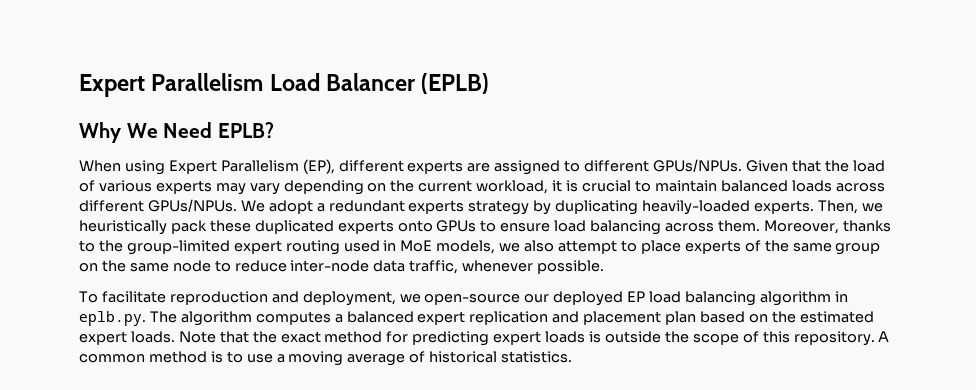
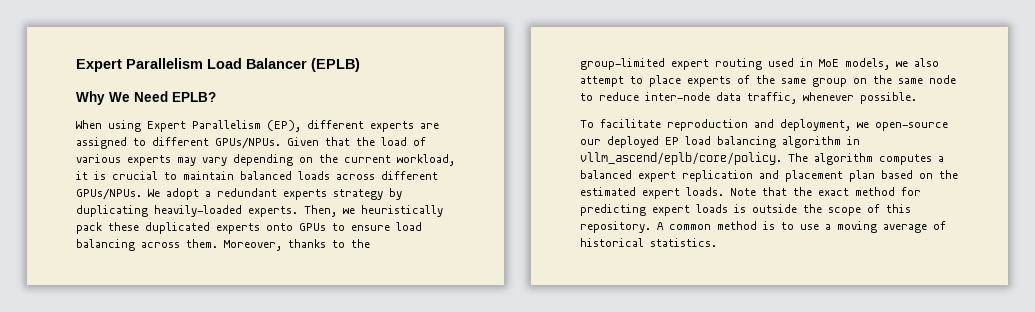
- To facilitate reproduction and deployment, we open-source our deployed EP load balancing algorithm in eplb.py. The algorithm computes a balanced expert replication and placement plan based on the estimated expert loads.
+ To facilitate reproduction and deployment, we open-source our deployed EP load balancing algorithm in vllm_ascend/eplb/core/policy. The algorithm computes a balanced expert replication and placement plan based on the estimated expert loads.

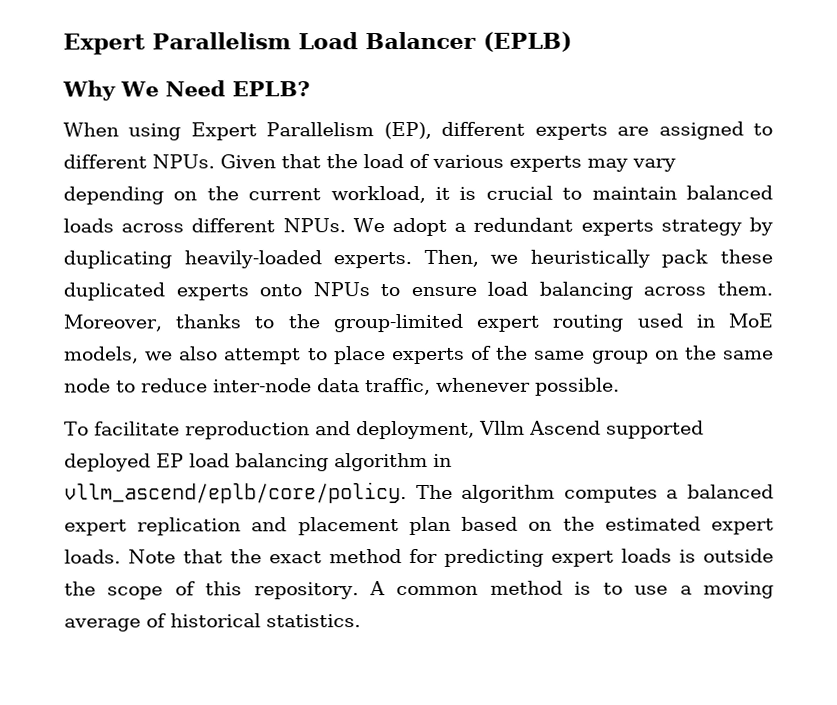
- When using Expert Parallelism (EP), different experts are assigned to different GPUs/NPUs.
+ When using Expert Parallelism (EP), different experts are assigned to different NPUs.
- Given that the load of various experts may vary depending on the current workload, it is crucial to maintain balanced loads across different GPUs/NPUs.
+ Given that the load of various experts may vary depending on the current workload, it is crucial to maintain balanced loads across different NPUs.
- Then, we heuristically pack these duplicated experts onto GPUs to ensure load balancing across them.
+ Then, we heuristically pack these duplicated experts onto NPUs to ensure load balancing across them.
- To facilitate reproduction and deployment, we open-source our deployed EP load balancing algorithm in vllm_ascend/eplb/core/policy.
+ To facilitate reproduction and deployment, Vllm Ascend supported deployed EP load balancing algorithm in vllm_ascend/eplb/core/policy.

